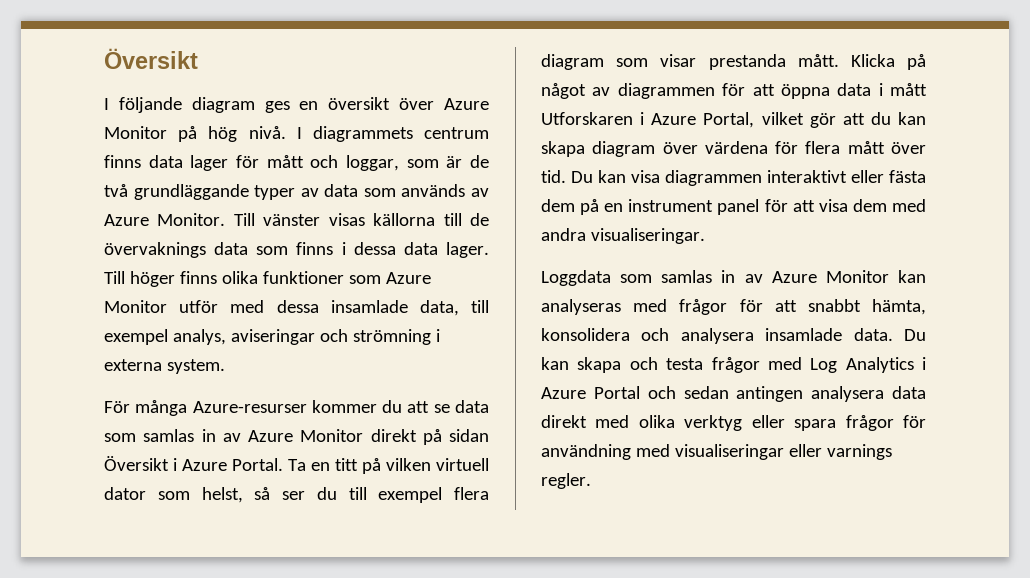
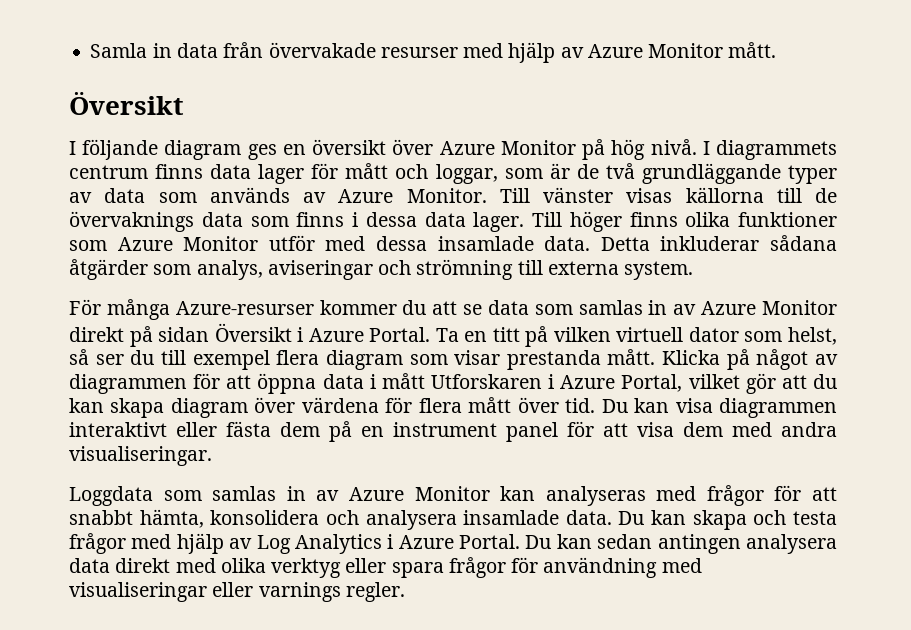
+ Samla in data från övervakade resurser med hjälp av Azure Monitor mått.
- Till höger finns olika funktioner som Azure Monitor utför med dessa insamlade data, till exempel analys, aviseringar och strömning i externa system.
+ Till höger finns olika funktioner som Azure Monitor utför med dessa insamlade data. Detta inkluderar sådana åtgärder som analys, aviseringar och strömning till externa system.
- Du kan skapa och testa frågor med Log Analytics i Azure Portal och sedan antingen analysera data direkt med olika verktyg eller spara frågor för användning med visualiseringar eller varnings regler.
+ Du kan skapa och testa frågor med hjälp av Log Analytics i Azure Portal. Du kan sedan antingen analysera data direkt med olika verktyg eller spara frågor för användning med visualiseringar eller varnings regler.

